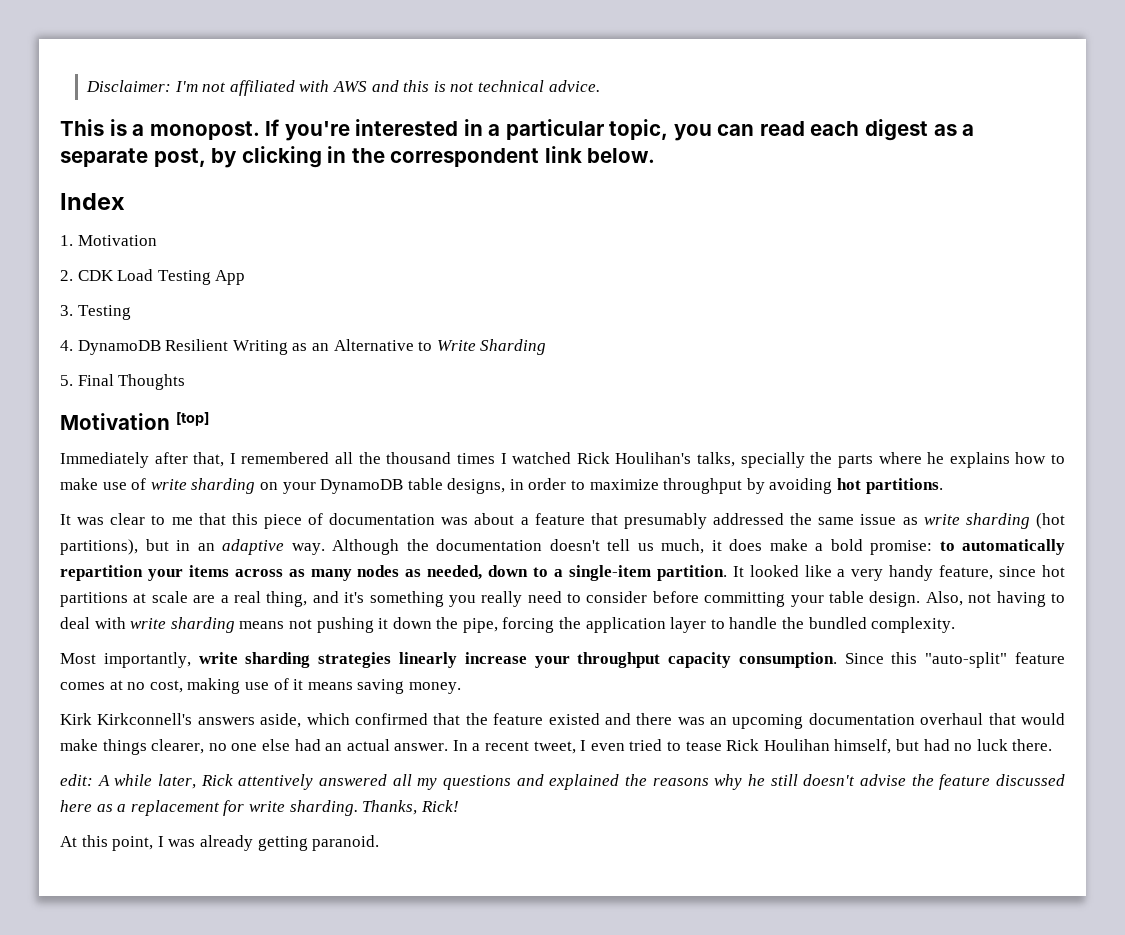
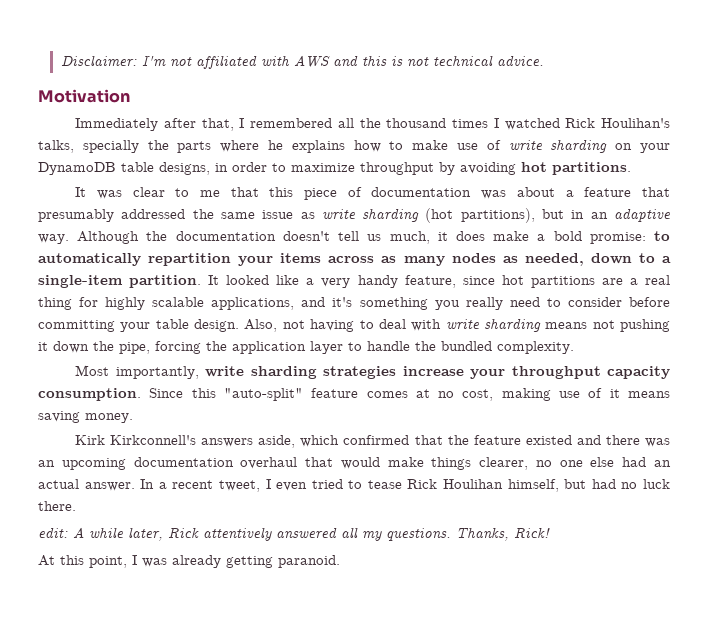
- This is a monopost. If you're interested in a particular topic, you can read each digest as a separate post, by clicking in the correspondent link below.
- Index
- 1. Motivation
- 2. CDK Load Testing App
- 3. Testing
- 4. DynamoDB Resilient Writing as an Alternative to Write Sharding
- 5. Final Thoughts
- Motivation [top]
+ Motivation
- It looked like a very handy feature, since hot partitions at scale are a real thing, and it's something you really need to consider before committing your table design.
+ It looked like a very handy feature, since hot partitions are a real thing for highly scalable applications, and it's something you really need to consider before committing your table design.
- Most importantly, write sharding strategies linearly increase your throughput capacity consumption.
+ Most importantly, write sharding strategies increase your throughput capacity consumption.
- edit: A while later, Rick attentively answered all my questions and explained the reasons why he still doesn't advise the feature discussed here as a replacement for write sharding.
+ edit: A while later, Rick attentively answered all my questions.

